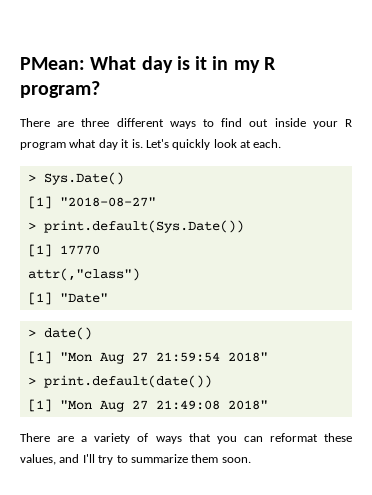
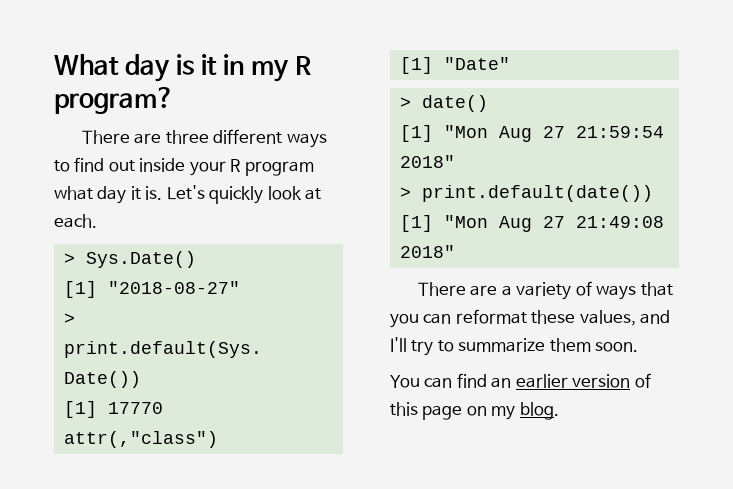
- PMean: What day is it in my R program?
+ What day is it in my R program?
+ You can find an earlier version of this page on my blog.

